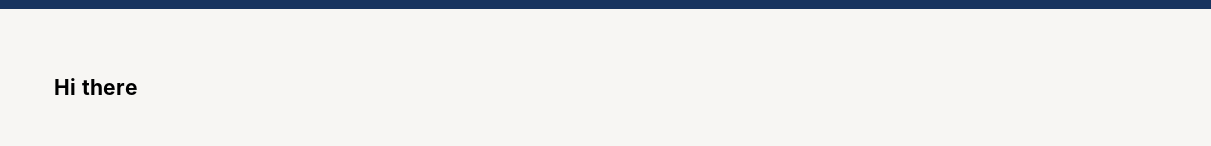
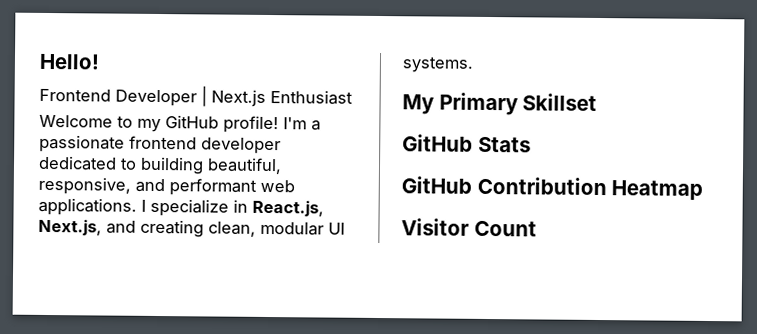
- Hi there
+ Hello!
+ Frontend Developer | Next.js Enthusiast
+ Welcome to my GitHub profile! I'm a passionate frontend developer dedicated to building beautiful, responsive, and performant web applications. I specialize in React.js, Next.js, and creating clean, modular UI systems.
+ My Primary Skillset
+ GitHub Stats
+ GitHub Contribution Heatmap
+ Visitor Count

